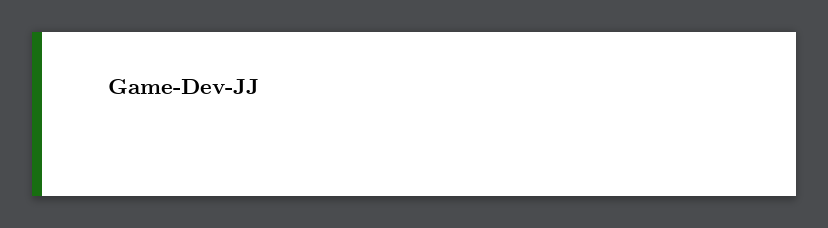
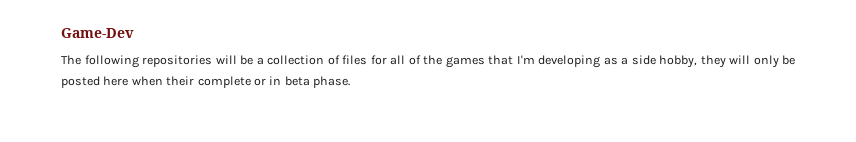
- Game-Dev-JJ
+ Game-Dev
+ The following repositories will be a collection of files for all of the games that I'm developing as a side hobby, they will only be posted here when their complete or in beta phase.

